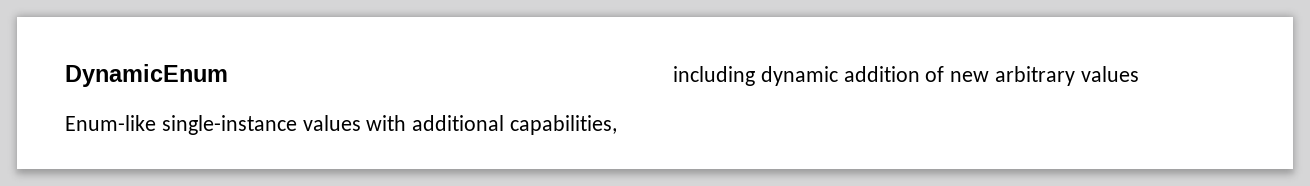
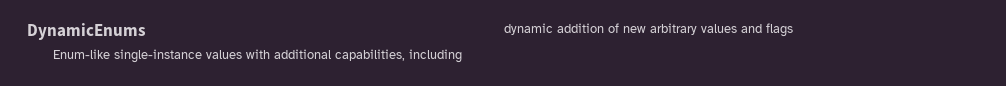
- DynamicEnum
+ DynamicEnums
- Enum-like single-instance values with additional capabilities, including dynamic addition of new arbitrary values
+ Enum-like single-instance values with additional capabilities, including dynamic addition of new arbitrary values and flags

